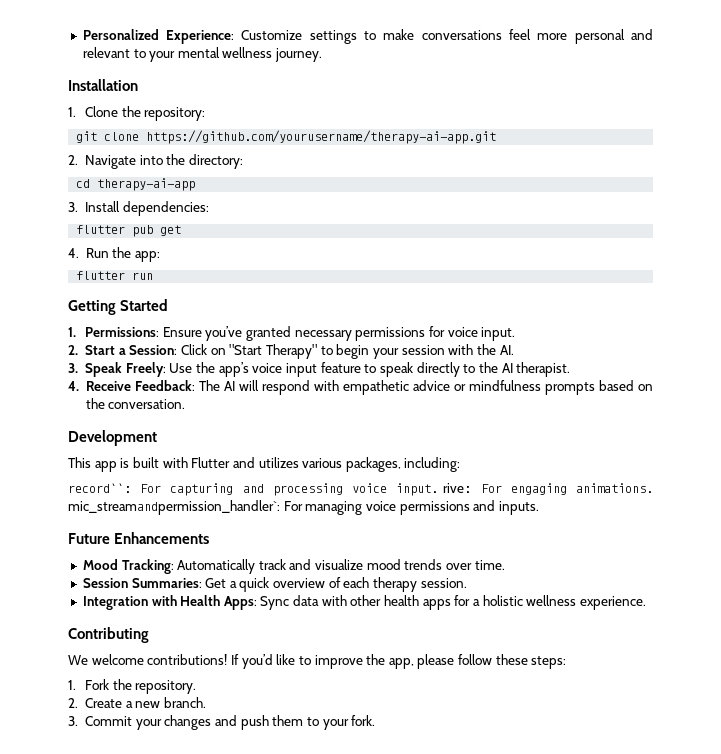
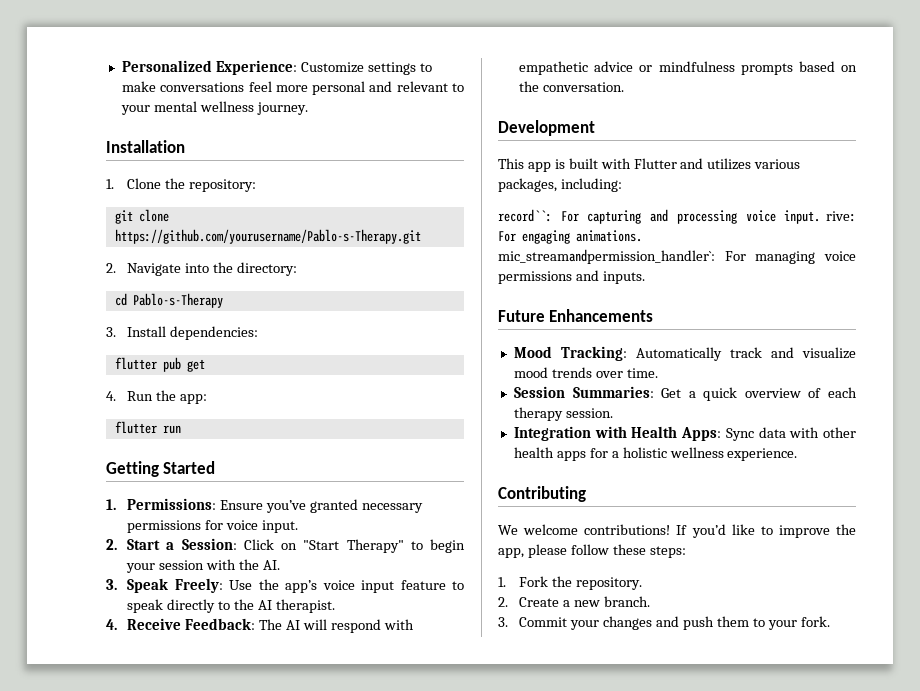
- git clone https://github.com/yourusername/therapy-ai-app.git
+ git clone https://github.com/yourusername/Pablo-s-Therapy.git
- cd therapy-ai-app
+ cd Pablo-s-Therapy

